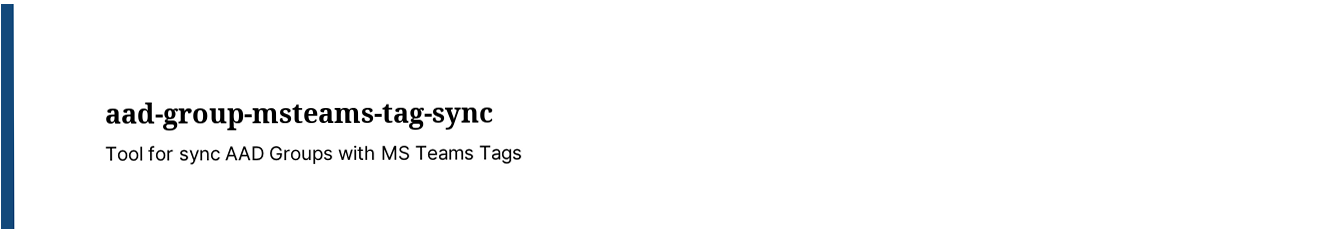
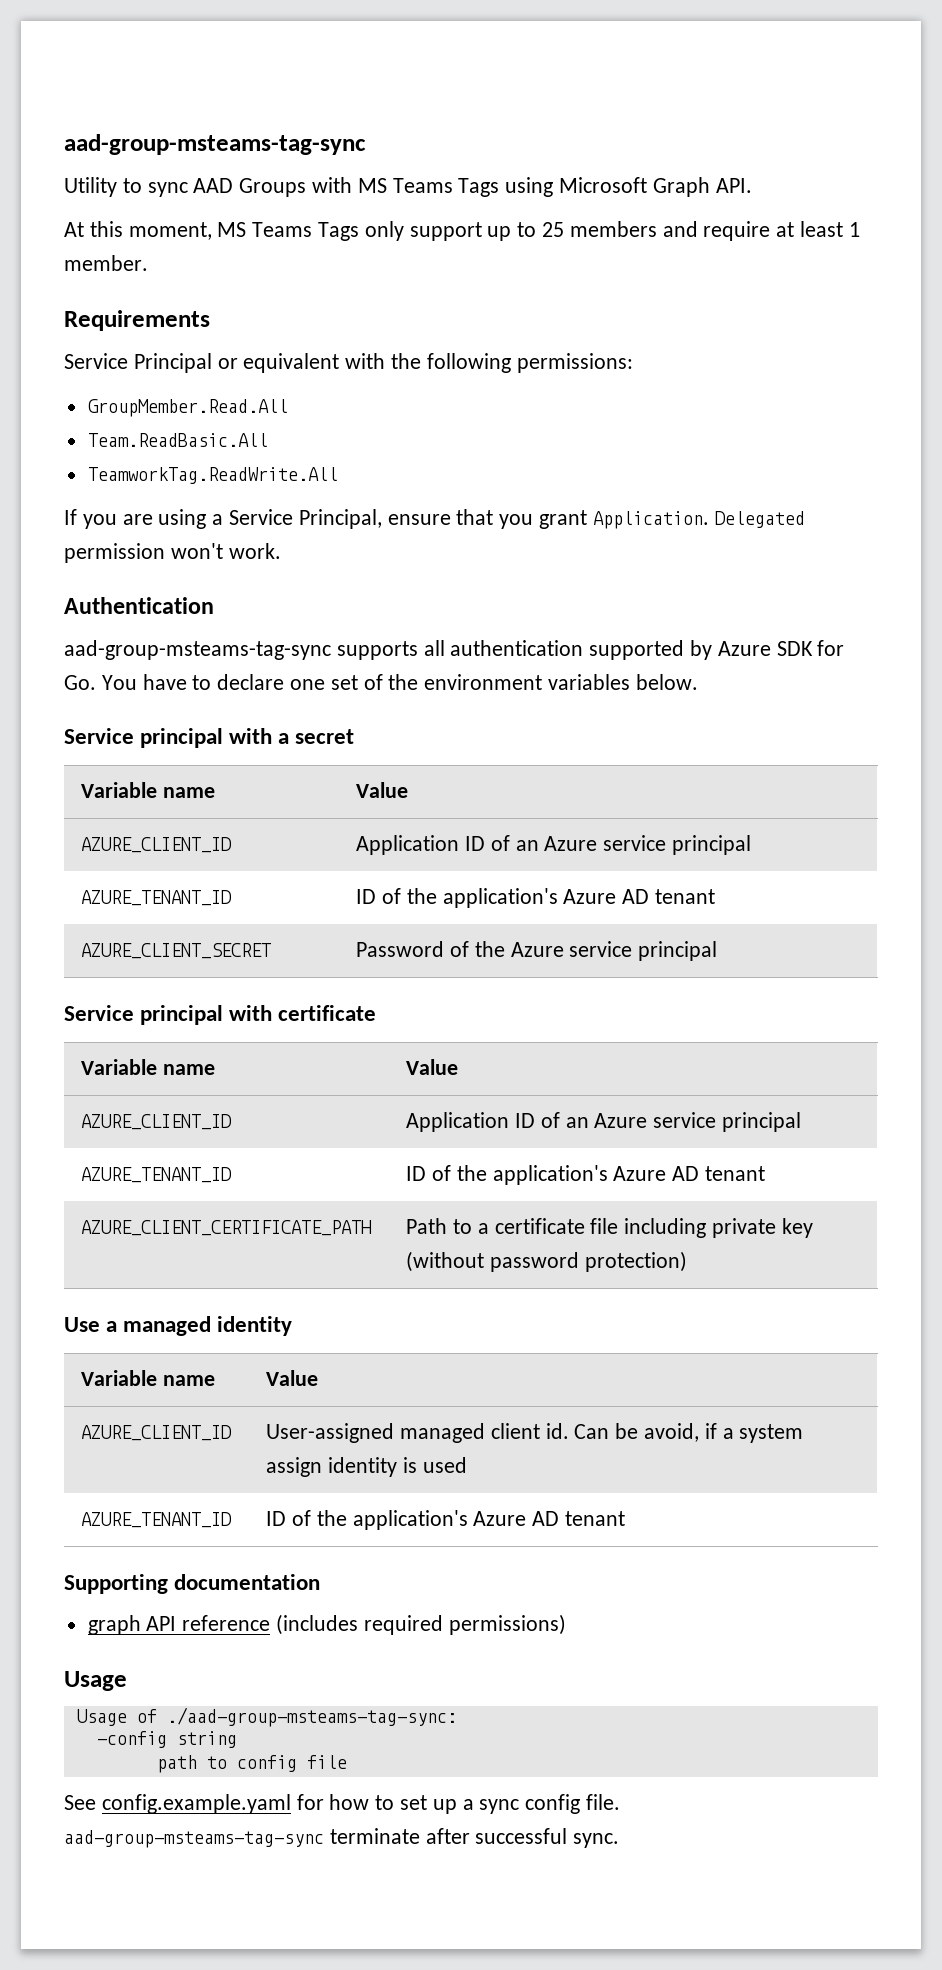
- Tool for sync AAD Groups with MS Teams Tags
+ Utility to sync AAD Groups with MS Teams Tags using Microsoft Graph API.
+ At this moment, MS Teams Tags only support up to 25 members and require at least 1 member.
+ Requirements
+ Service Principal or equivalent with the following permissions:
+ GroupMember.Read.All
+ Team.ReadBasic.All
+ TeamworkTag.ReadWrite.All
+ If you are using a Service Principal, ensure that you grant Application. Delegated permission won't work.
+ Authentication
+ aad-group-msteams-tag-sync supports all authentication supported by Azure SDK for Go. You have to declare one set of the environment variables below.
+ Service principal with a secret
+ Variable name | Value
+ AZURE_CLIENT_ID | Application ID of an Azure service principal
+ AZURE_TENANT_ID | ID of the application's Azure AD tenant
+ AZURE_CLIENT_SECRET | Password of the Azure service principal
+ Service principal with certificate
+ Variable name | Value
+ AZURE_CLIENT_ID | Application ID of an Azure service principal
+ AZURE_TENANT_ID | ID of the application's Azure AD tenant
+ AZURE_CLIENT_CERTIFICATE_PATH | Path to a certificate file including private key (without password protection)
+ Use a managed identity
+ Variable name | Value
+ AZURE_CLIENT_ID | User-assigned managed client id. Can be avoid, if a system assign identity is used
+ AZURE_TENANT_ID | ID of the application's Azure AD tenant
+ Supporting documentation
+ graph API reference (includes required permissions)
+ Usage
+ Usage of ./aad-group-msteams-tag-sync:
+ -config string
+ path to config file
+ See config.example.yaml for how to set up a sync config file. aad-group-msteams-tag-sync terminate after successful sync.

